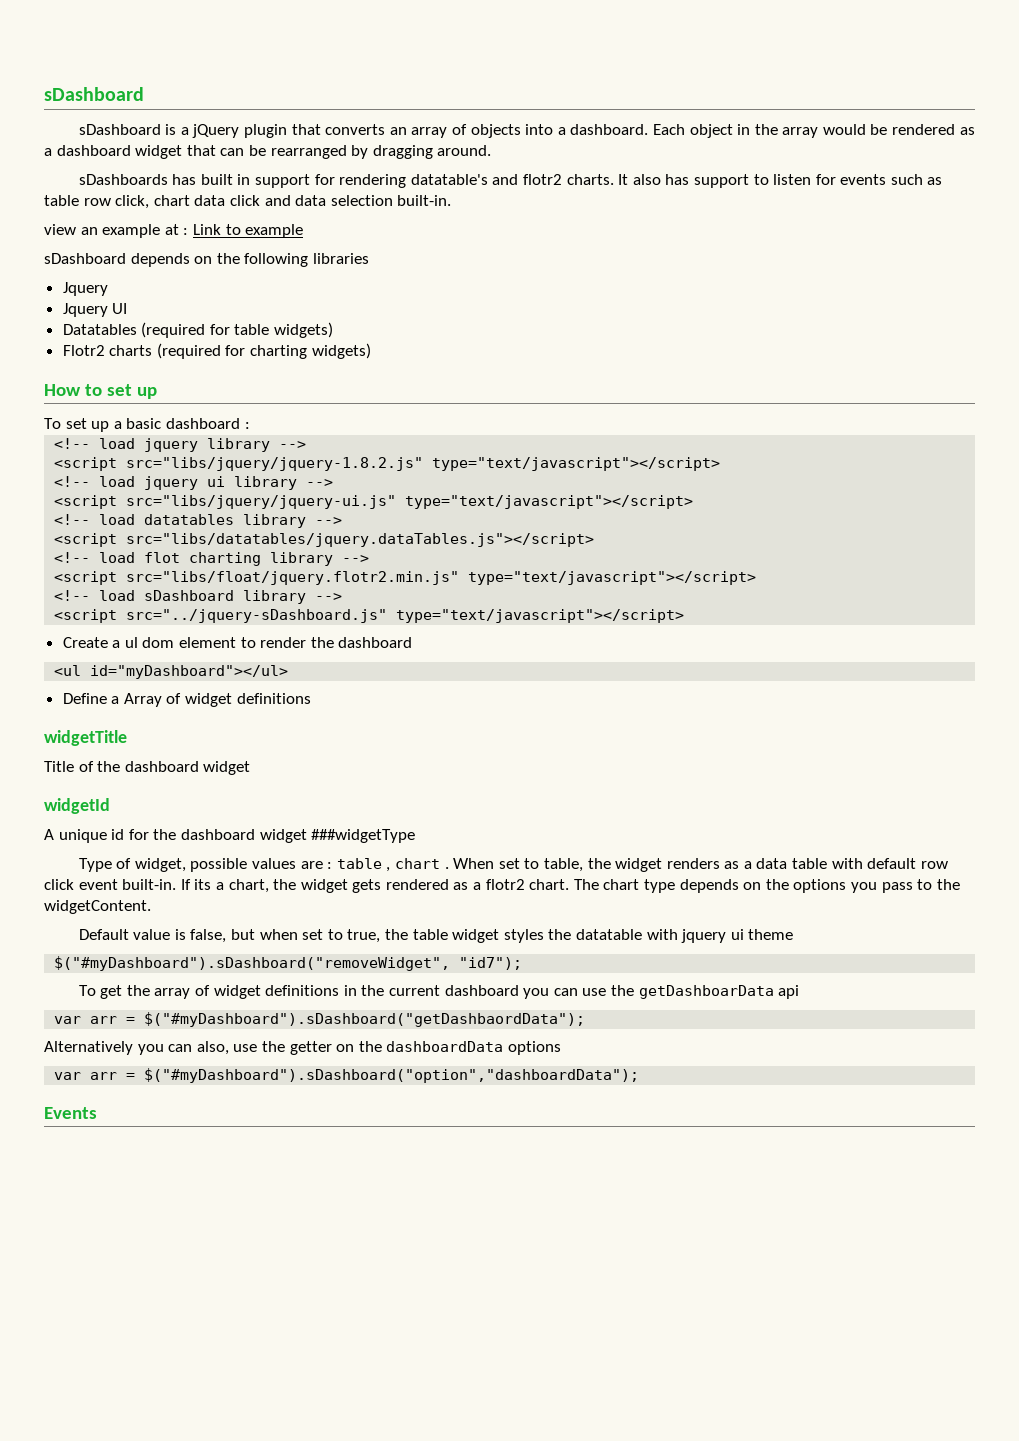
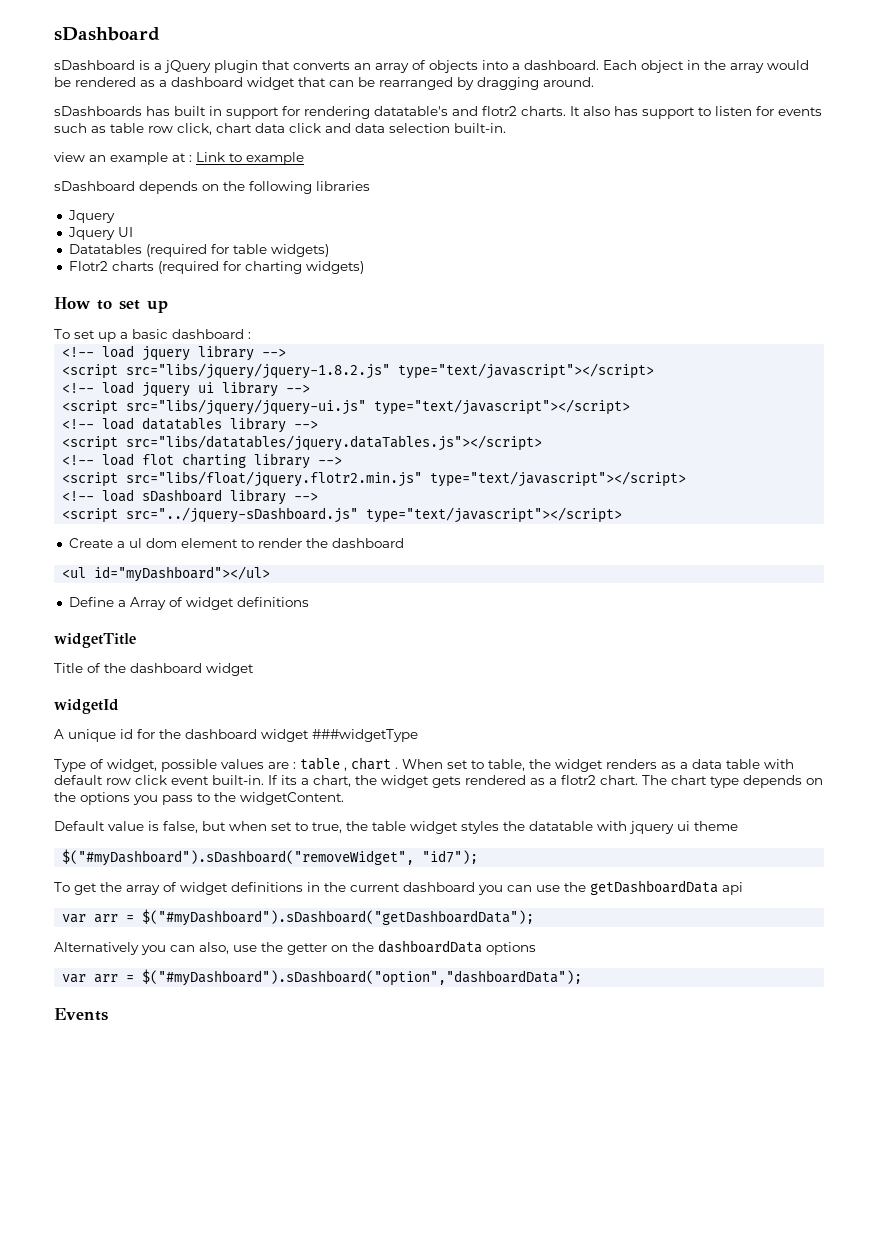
- To get the array of widget definitions in the current dashboard you can use the getDashboarData api
+ To get the array of widget definitions in the current dashboard you can use the getDashboardData api
- var arr = $("#myDashboard").sDashboard("getDashbaordData");
+ var arr = $("#myDashboard").sDashboard("getDashboardData");

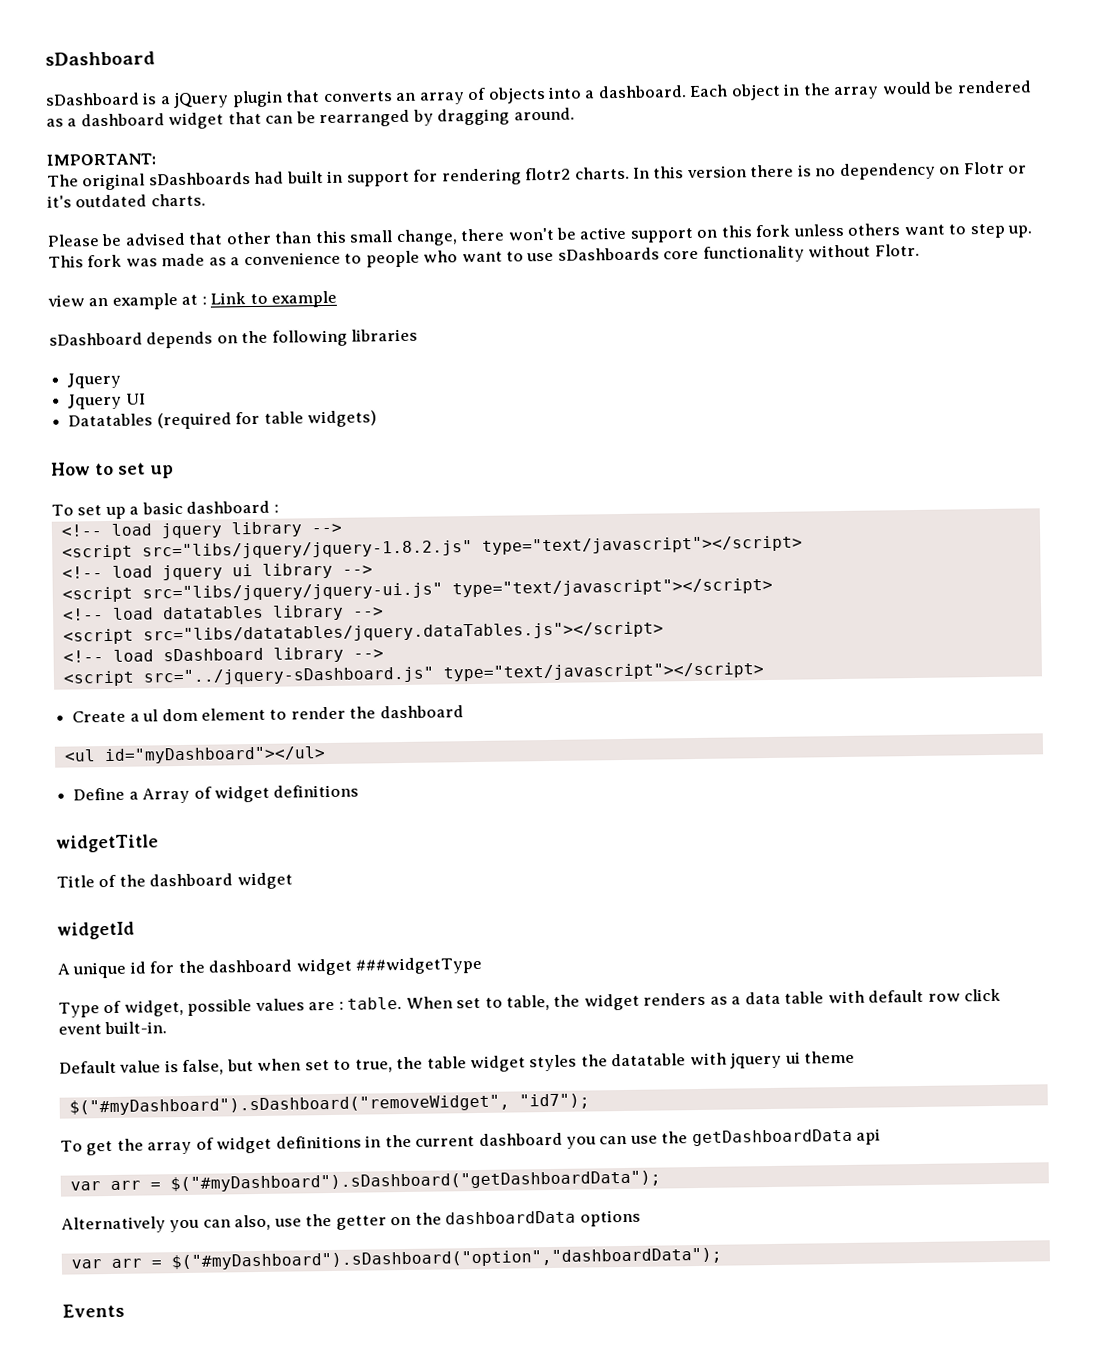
- sDashboards has built in support for rendering datatable's and flotr2 charts. It also has support to listen for events such as table row click, chart data click and data selection built-in.
+ IMPORTANT:
+ The original sDashboards had built in support for rendering flotr2 charts. In this version there is no dependency on Flotr or it's outdated charts.
+ Please be advised that other than this small change, there won't be active support on this fork unless others want to step up. This fork was made as a convenience to people who want to use sDashboards core functionality without Flotr.
- Flotr2 charts (required for charting widgets)
- <!-- load flot charting library -->
- <script src="libs/float/jquery.flotr2.min.js" type="text/javascript"></script>
- Type of widget, possible values are : table , chart .
+ Type of widget, possible values are : table.
- If its a chart, the widget gets rendered as a flotr2 chart. The chart type depends on the options you pass to the widgetContent.

